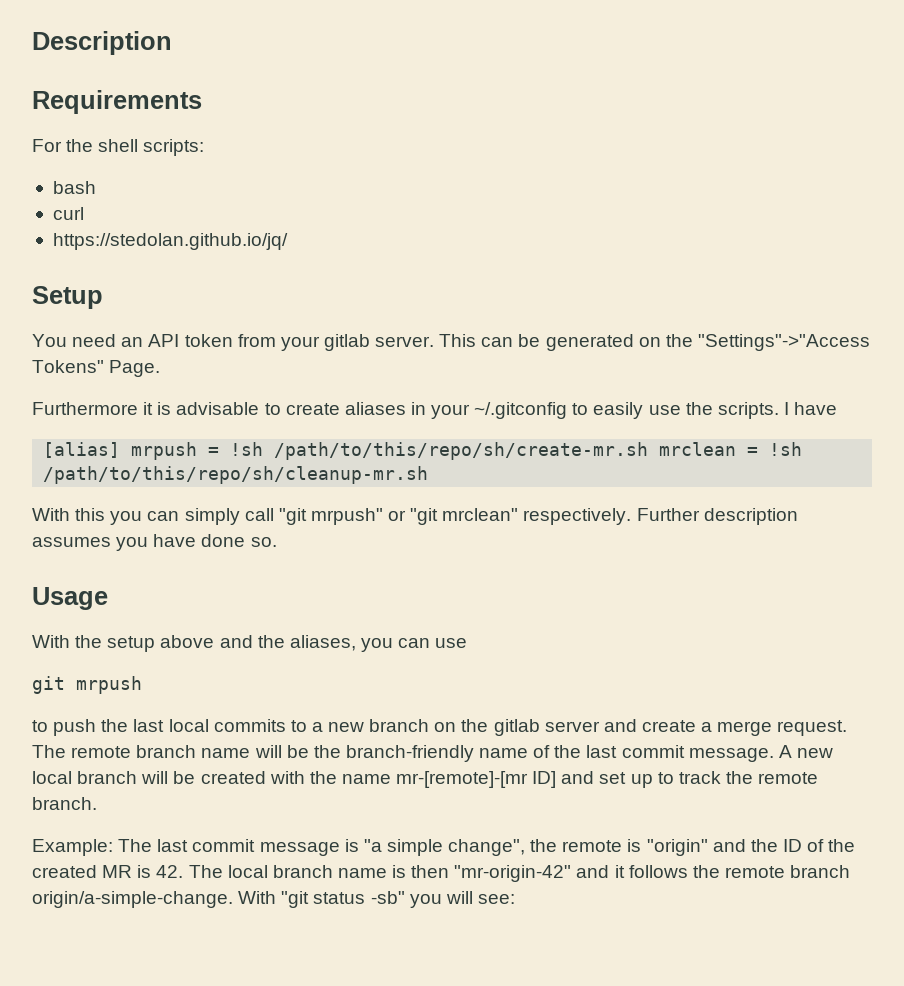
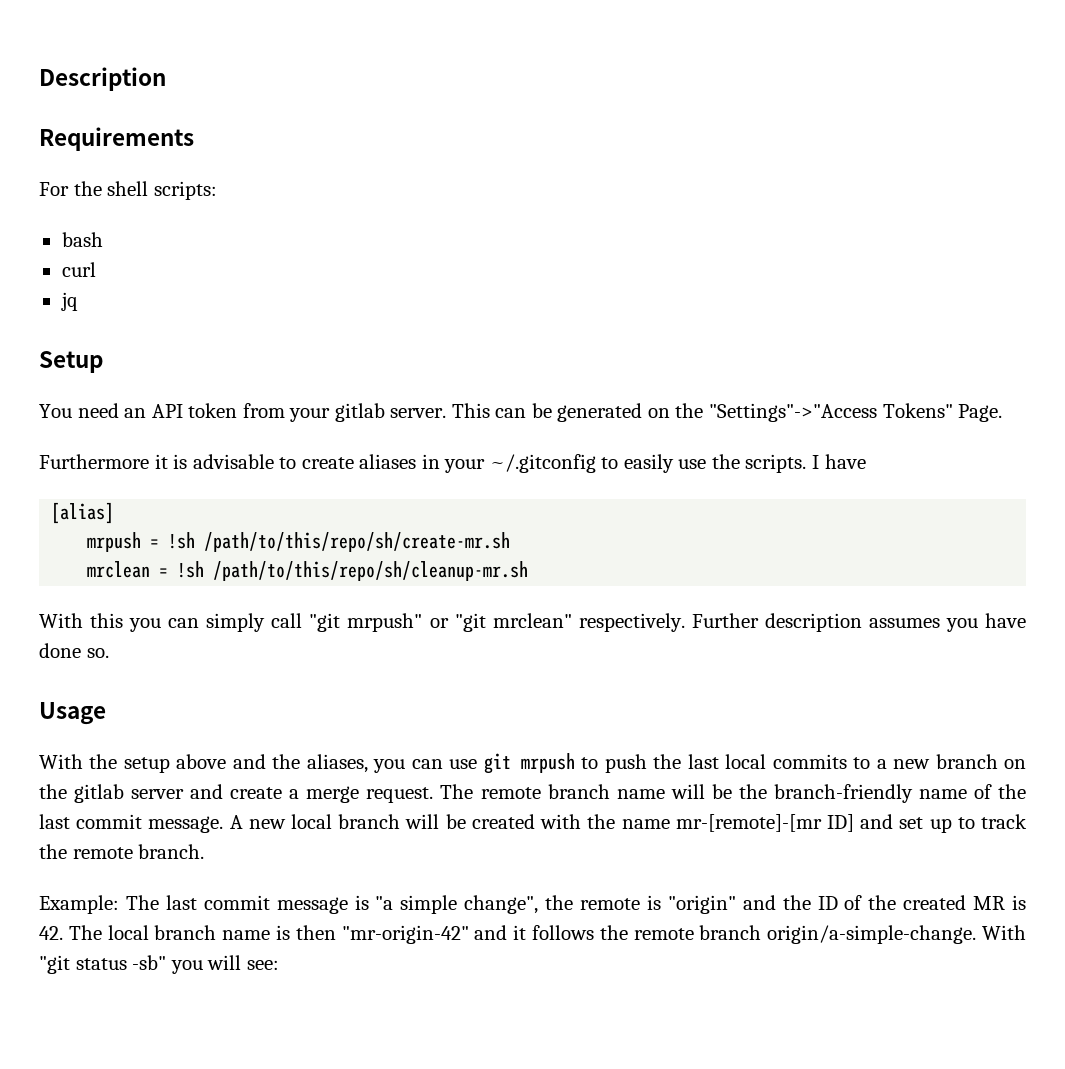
- https://stedolan.github.io/jq/
+ jq
- [alias] mrpush = !sh /path/to/this/repo/sh/create-mr.sh mrclean = !sh /path/to/this/repo/sh/cleanup-mr.sh
+ [alias]
+ mrpush = !sh /path/to/this/repo/sh/create-mr.sh
+ mrclean = !sh /path/to/this/repo/sh/cleanup-mr.sh
- With the setup above and the aliases, you can use
- git mrpush
- to push the last local commits to a new branch on the gitlab server and create a merge request.
+ With the setup above and the aliases, you can use git mrpush to push the last local commits to a new branch on the gitlab server and create a merge request.

